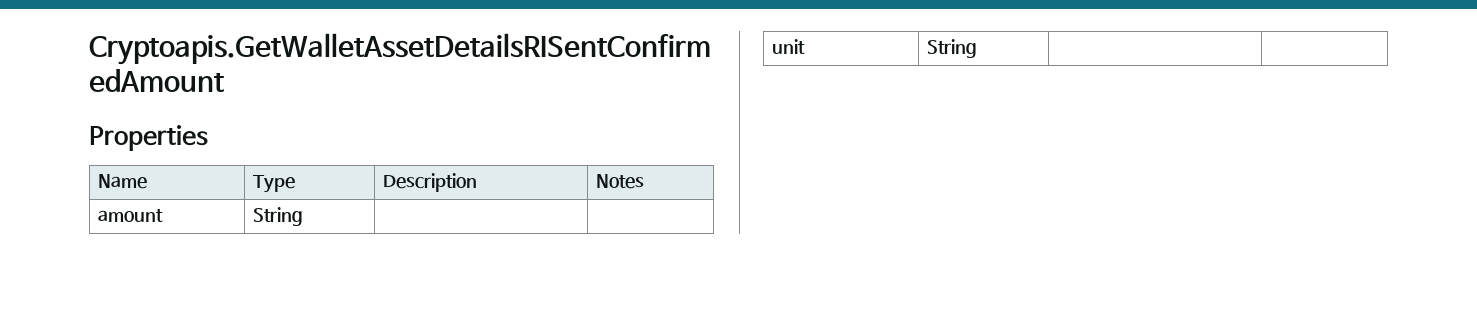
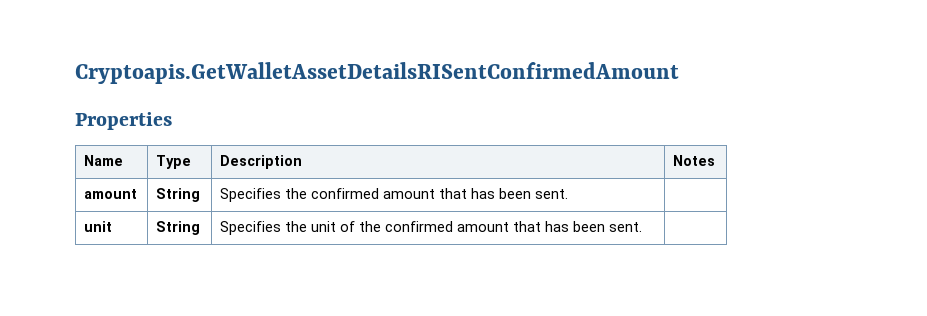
- amount | String | |
- unit | String | |
+ amount | String | Specifies the confirmed amount that has been sent. |
+ unit | String | Specifies the unit of the confirmed amount that has been sent. |

